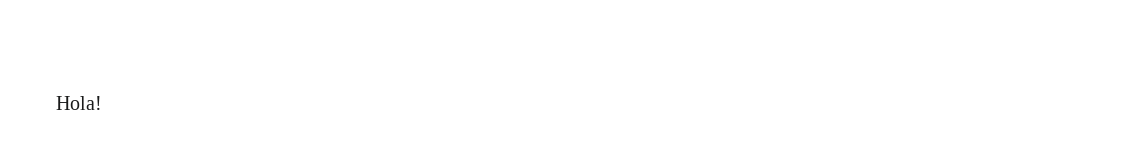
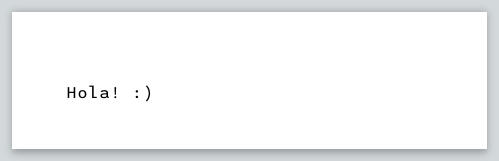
- Hola!
+ Hola! :)

